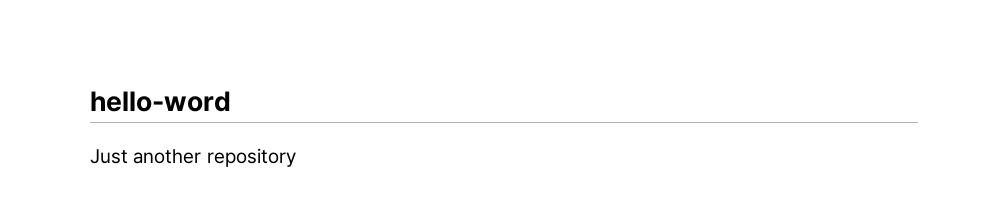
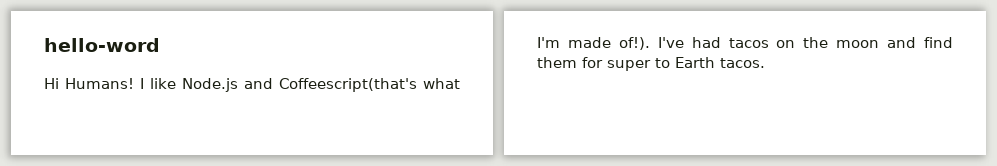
- Just another repository
+ Hi Humans! I like Node.js and Coffeescript(that's what I'm made of!). I've had tacos on the moon and find them for super to Earth tacos.

